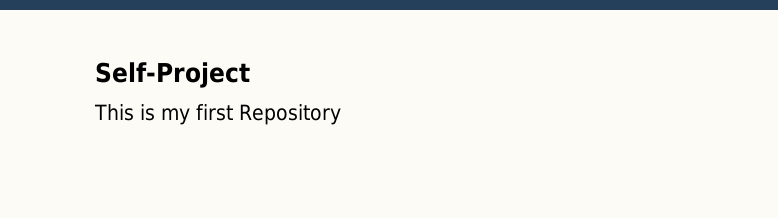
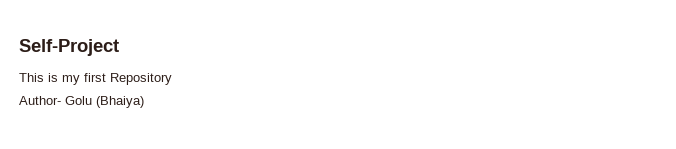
+ Author- Golu (Bhaiya)

